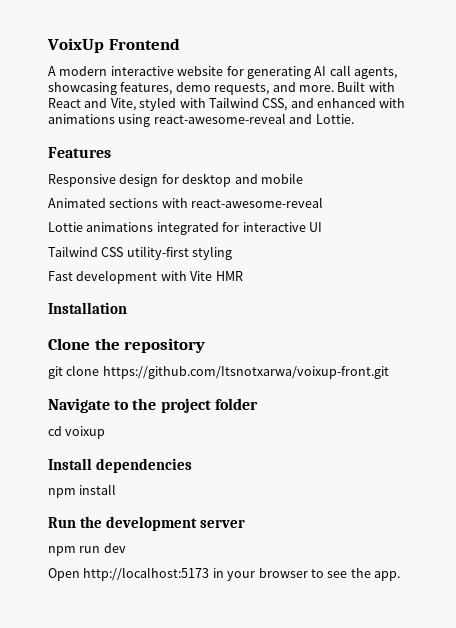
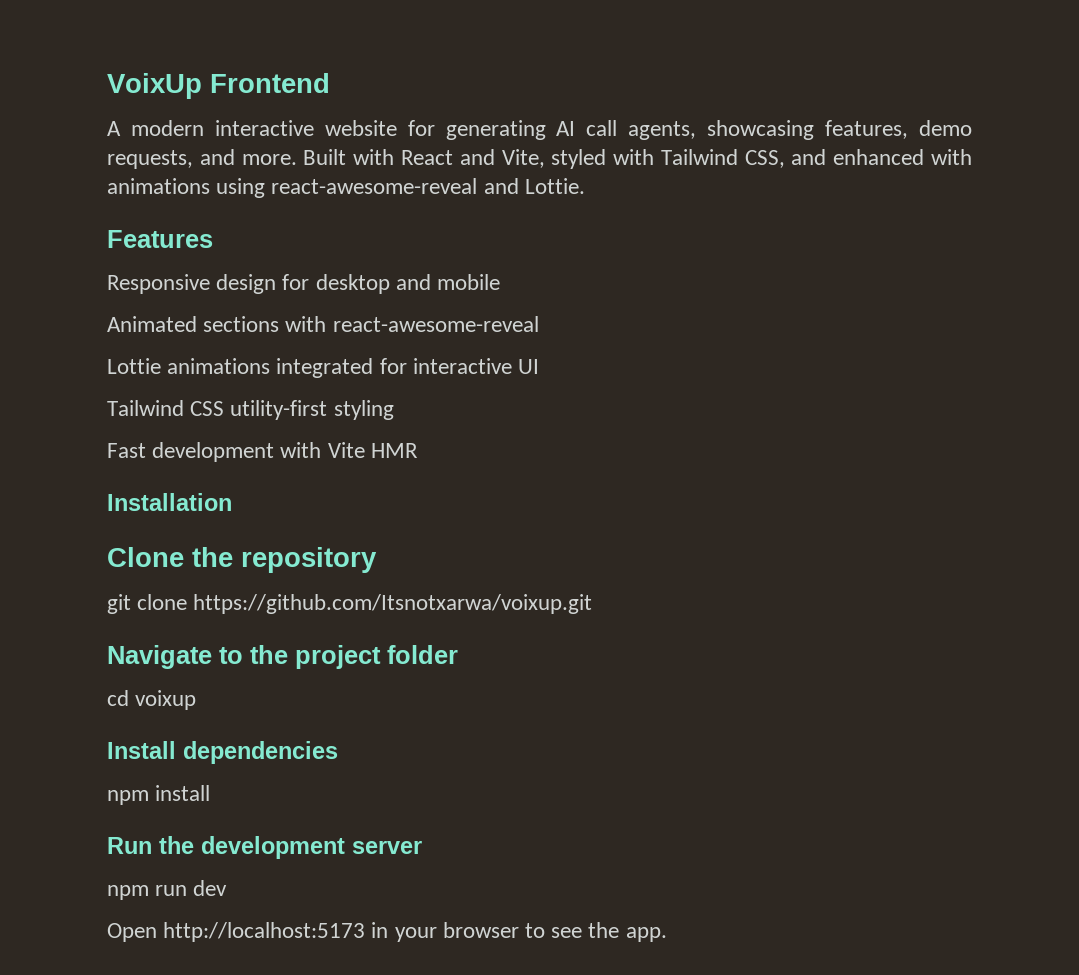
- git clone https://github.com/Itsnotxarwa/voixup-front.git
+ git clone https://github.com/Itsnotxarwa/voixup.git

